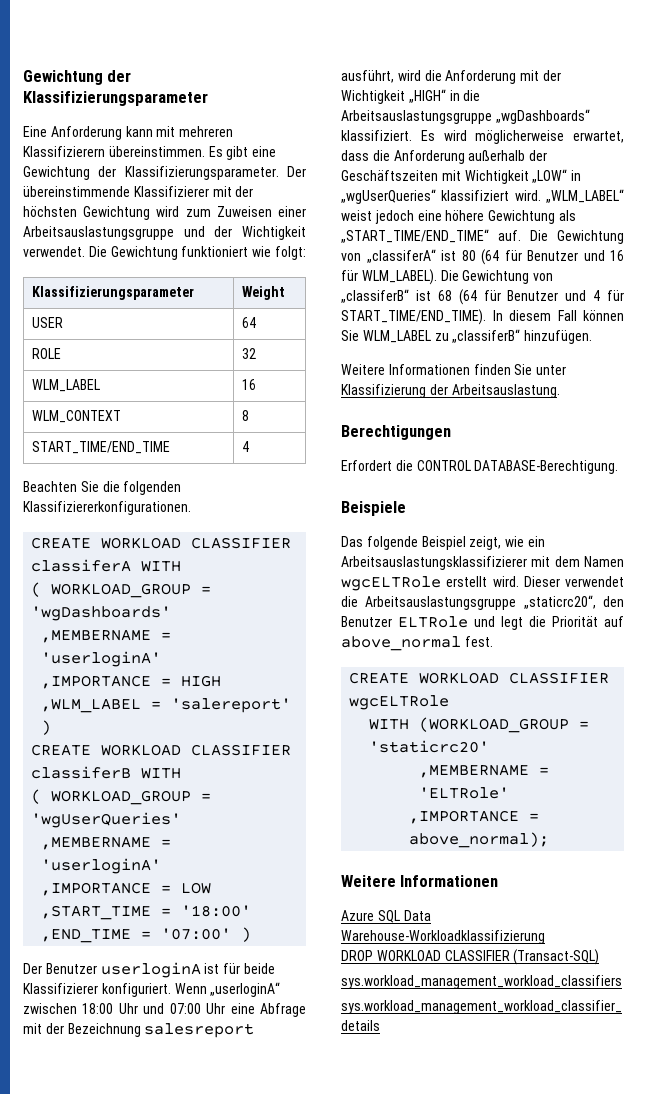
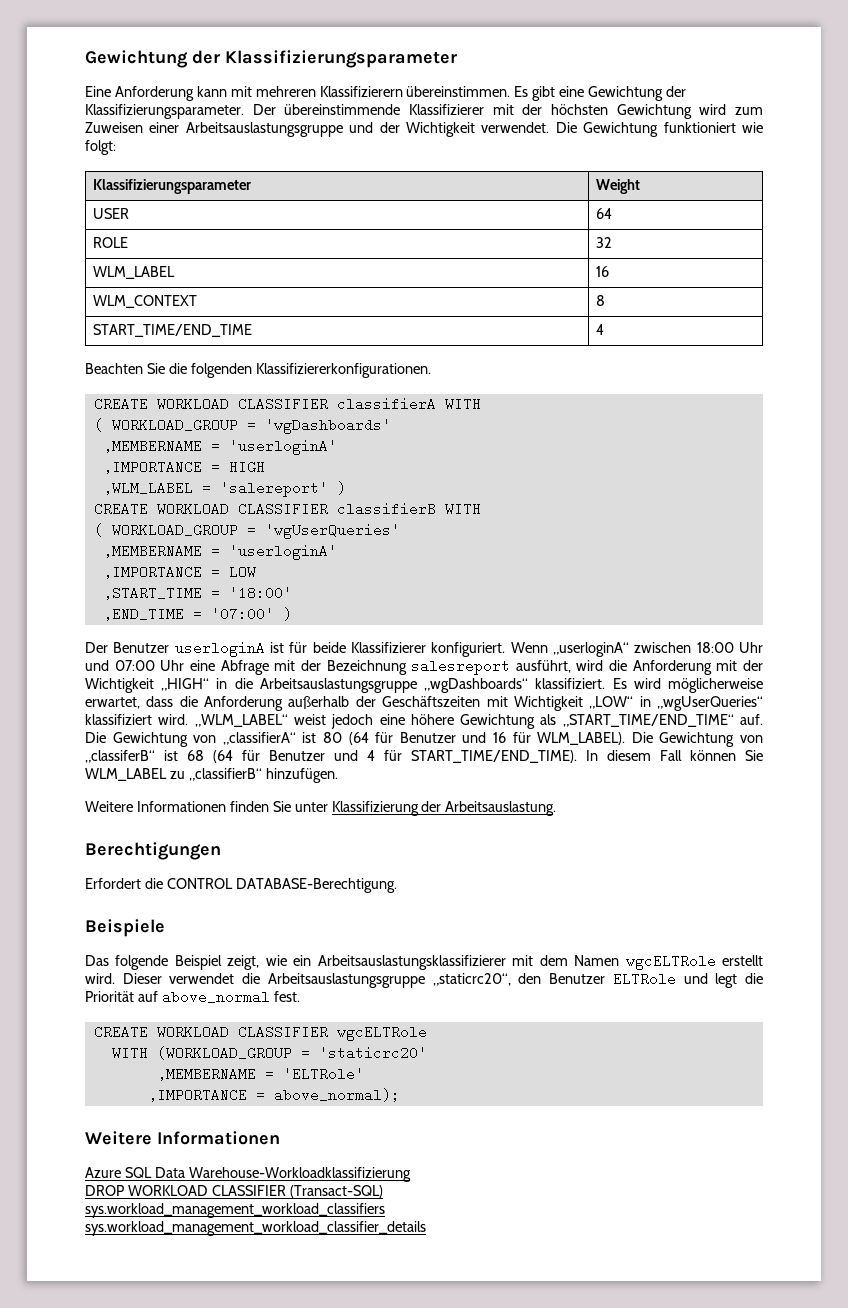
- CREATE WORKLOAD CLASSIFIER classiferA WITH
+ CREATE WORKLOAD CLASSIFIER classifierA WITH
- CREATE WORKLOAD CLASSIFIER classiferB WITH
+ CREATE WORKLOAD CLASSIFIER classifierB WITH
- Die Gewichtung von „classiferA“ ist 80 (64 für Benutzer und 16 für WLM_LABEL).
+ Die Gewichtung von „classifierA“ ist 80 (64 für Benutzer und 16 für WLM_LABEL).
- In diesem Fall können Sie WLM_LABEL zu „classiferB“ hinzufügen.
+ In diesem Fall können Sie WLM_LABEL zu „classifierB“ hinzufügen.

